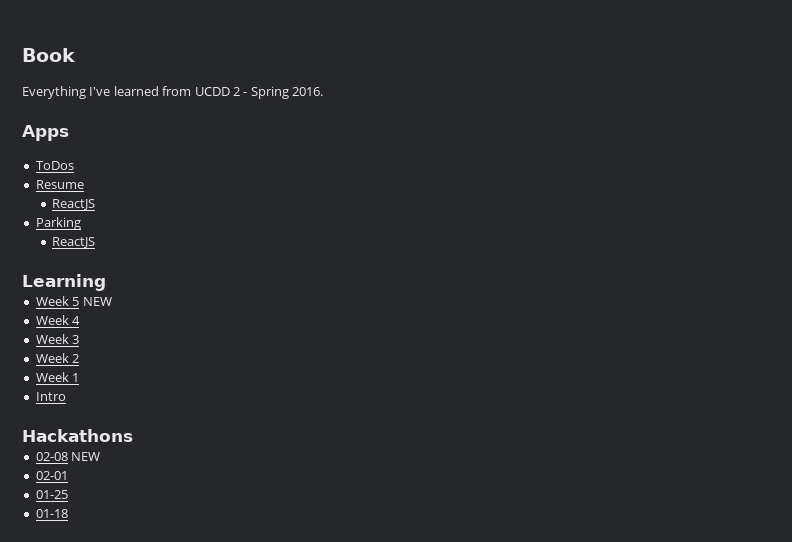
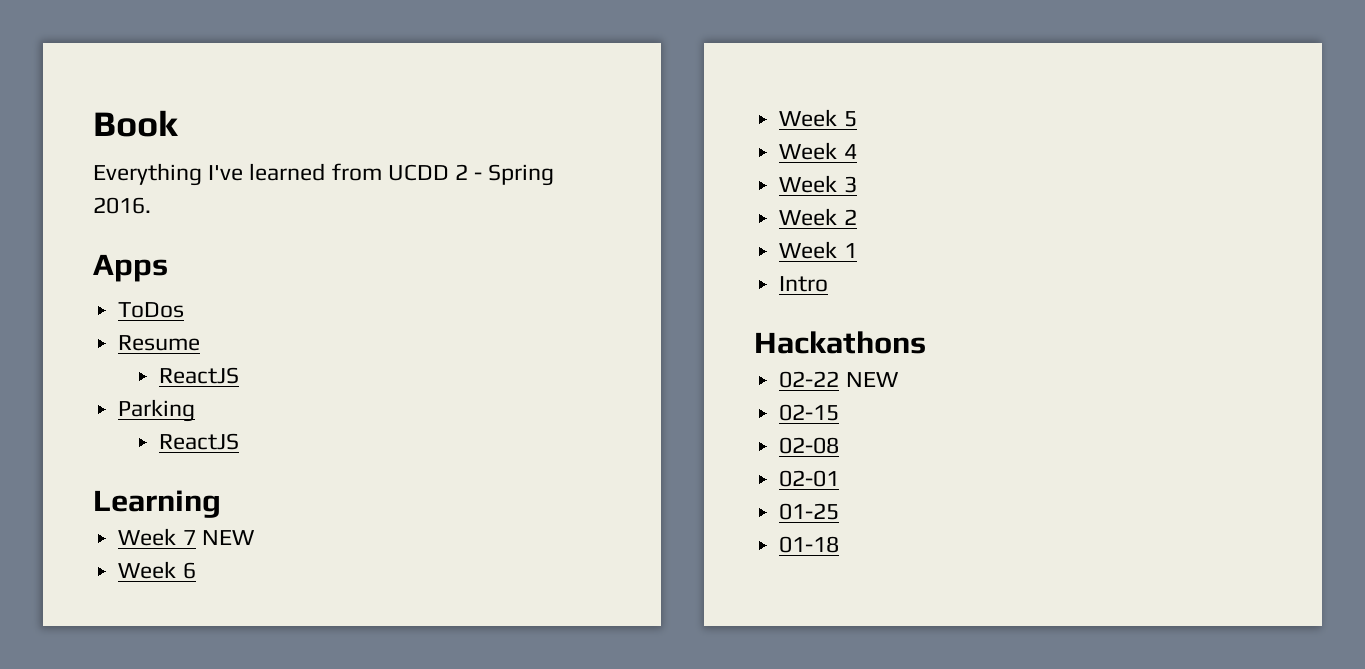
+ Week 7 NEW
+ Week 6
- Week 5 NEW
+ Week 5
+ 02-22 NEW
+ 02-15
- 02-08 NEW
+ 02-08

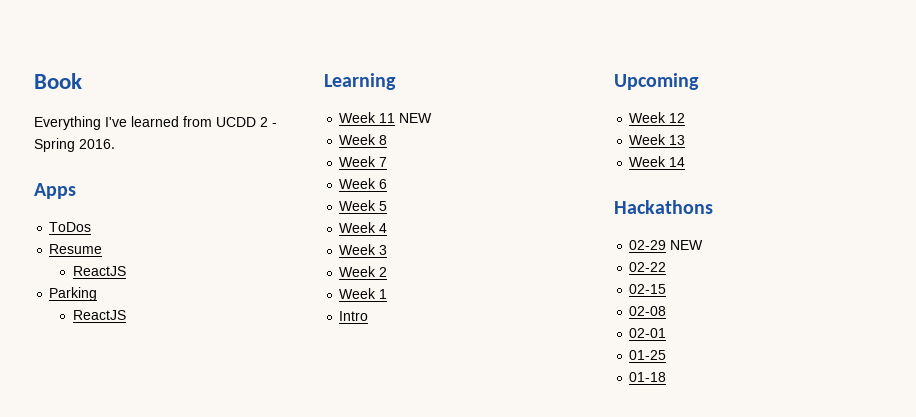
+ Week 11 NEW
+ Week 8
- Week 7 NEW
+ Week 7
+ Upcoming
+ Week 12
+ Week 13
+ Week 14
+ 02-29 NEW
- 02-22 NEW
+ 02-22

